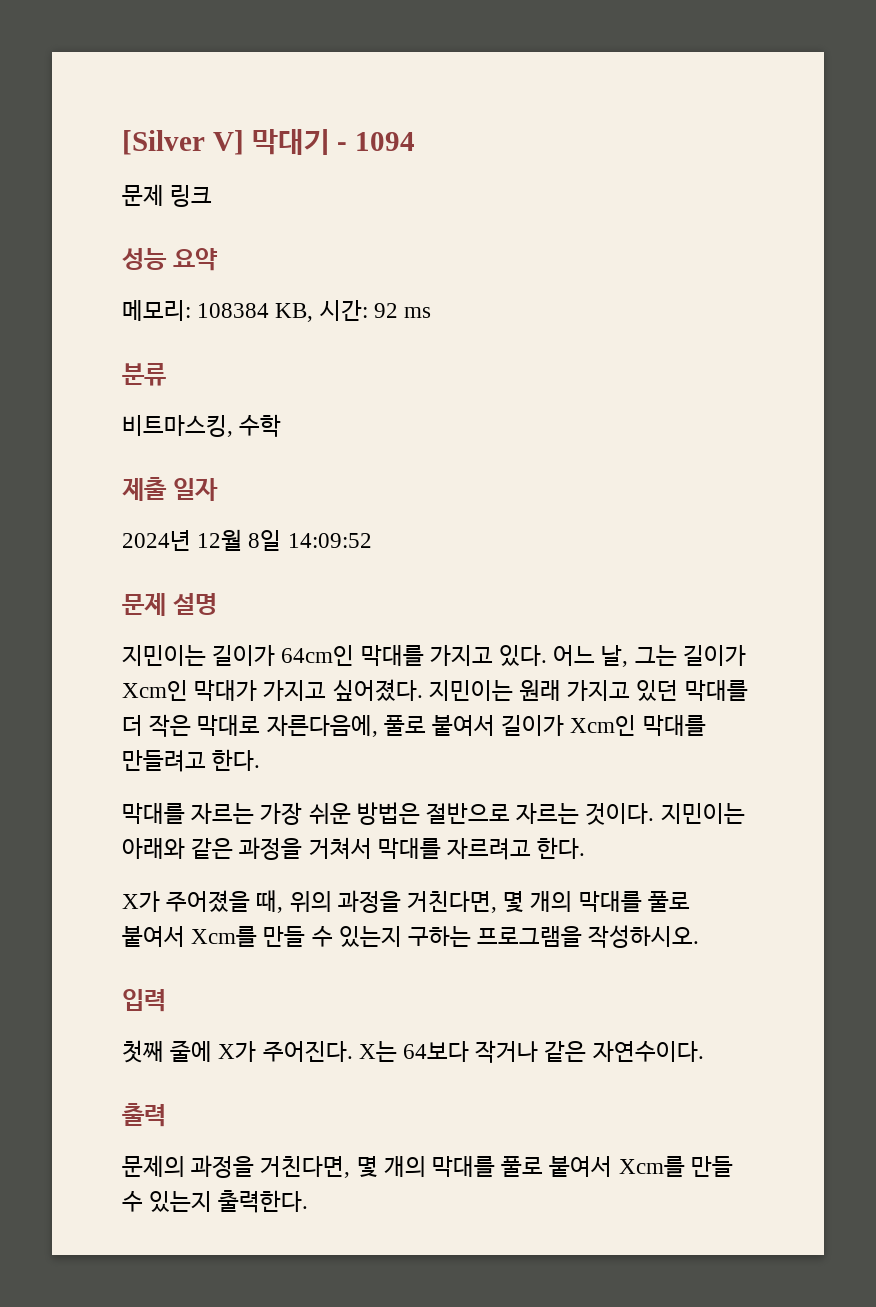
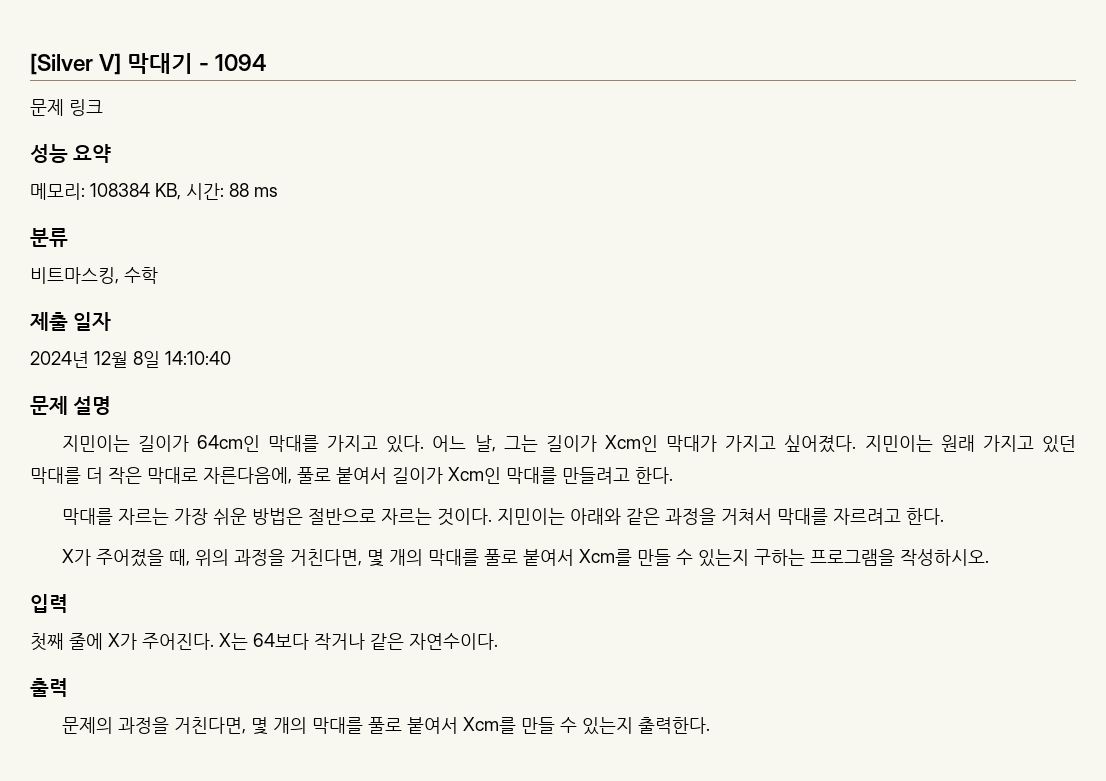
- 메모리: 108384 KB, 시간: 92 ms
+ 메모리: 108384 KB, 시간: 88 ms
- 2024년 12월 8일 14:09:52
+ 2024년 12월 8일 14:10:40

